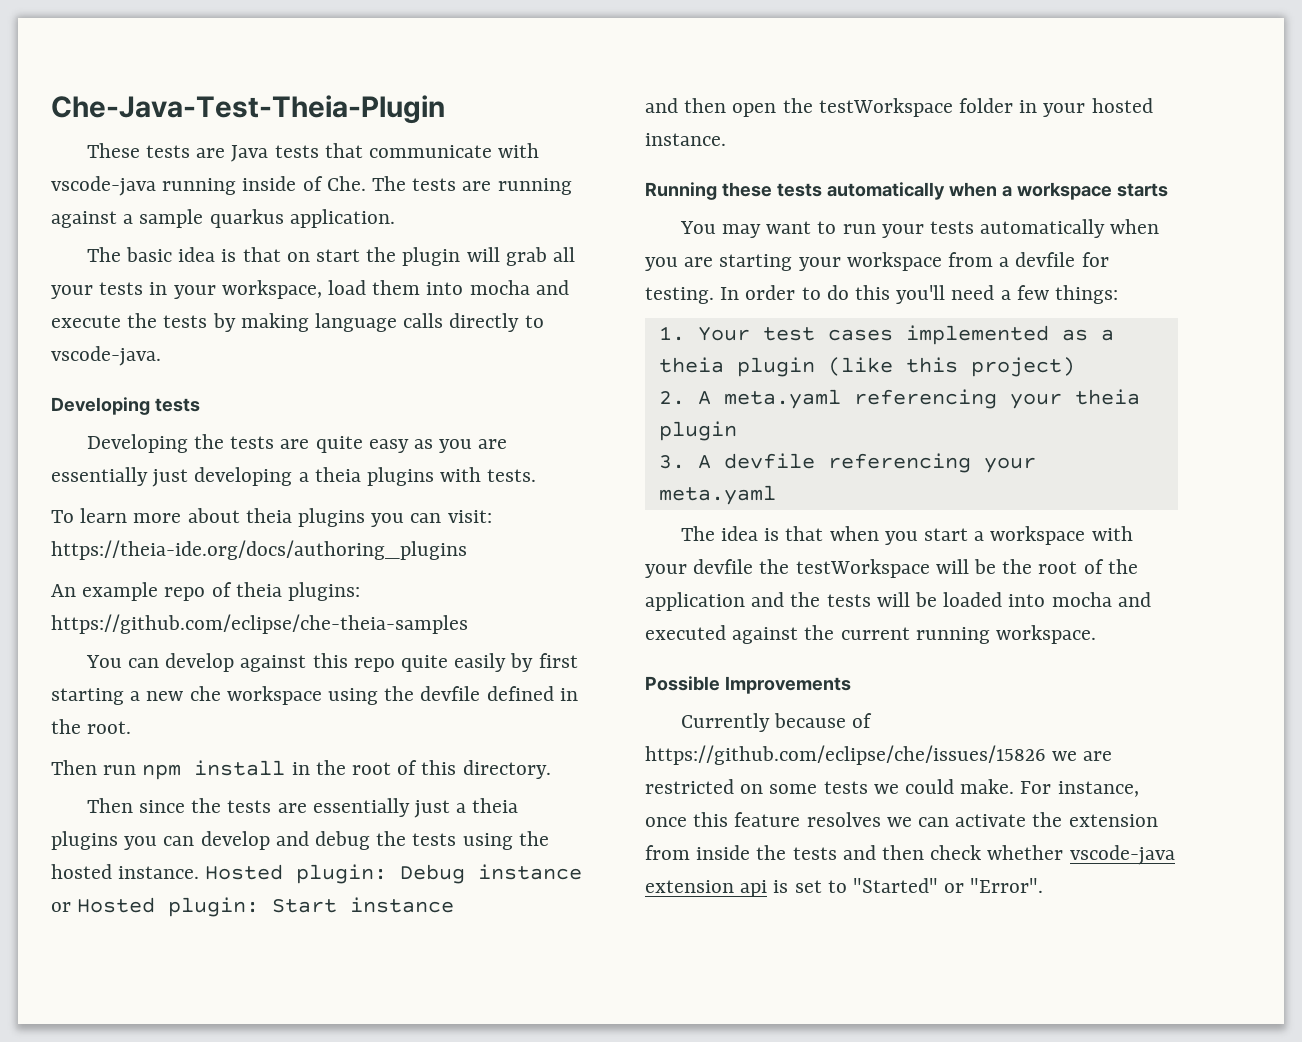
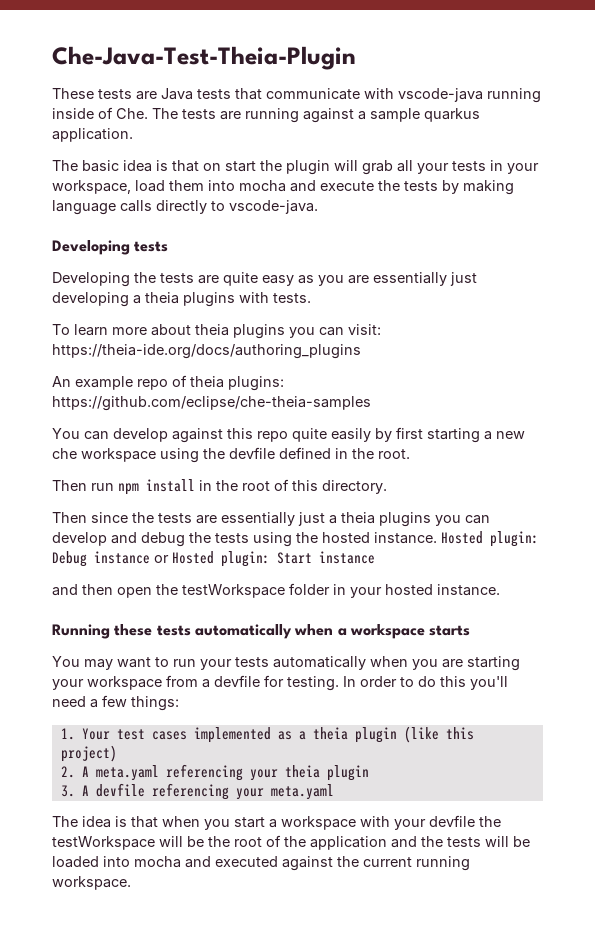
- Possible Improvements
- Currently because of https://github.com/eclipse/che/issues/15826 we are restricted on some tests we could make. For instance, once this feature resolves we can activate the extension from inside the tests and then check whether vscode-java extension api is set to "Started" or "Error".

